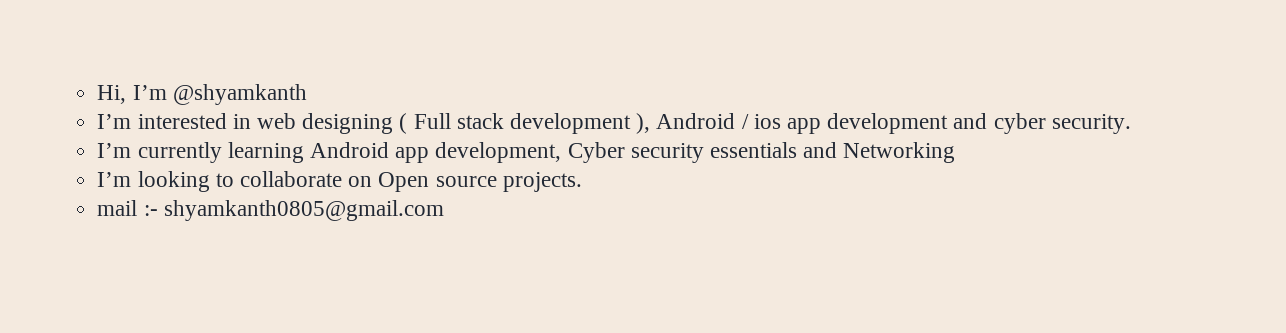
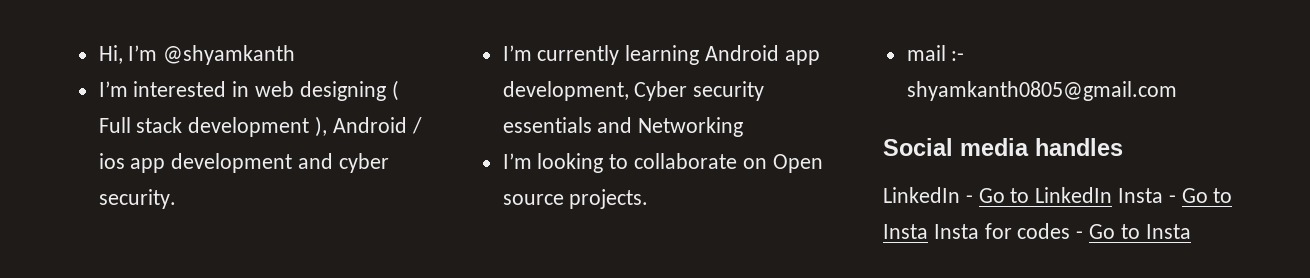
+ Social media handles
+ LinkedIn - Go to LinkedIn Insta - Go to Insta Insta for codes - Go to Insta

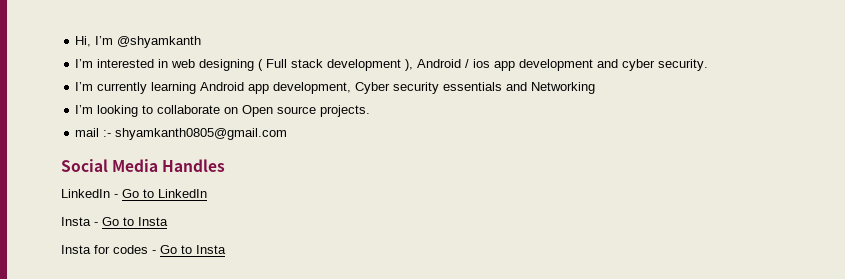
- Social media handles
+ Social Media Handles
- LinkedIn - Go to LinkedIn Insta - Go to Insta Insta for codes - Go to Insta
+ LinkedIn - Go to LinkedIn
+ Insta - Go to Insta
+ Insta for codes - Go to Insta

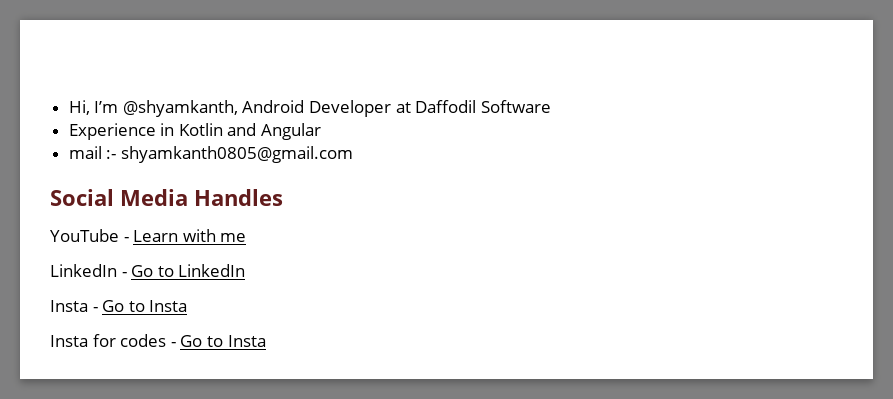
- Hi, I’m @shyamkanth
- I’m interested in web designing ( Full stack development ), Android / ios app development and cyber security.
- I’m currently learning Android app development, Cyber security essentials and Networking
- I’m looking to collaborate on Open source projects.
+ Hi, I’m @shyamkanth, Android Developer at Daffodil Software
+ Experience in Kotlin and Angular
+ YouTube - Learn with me

